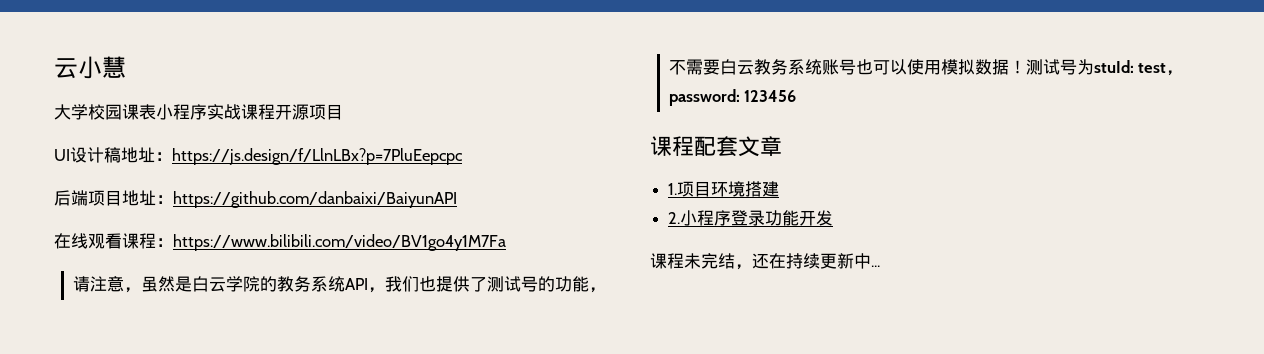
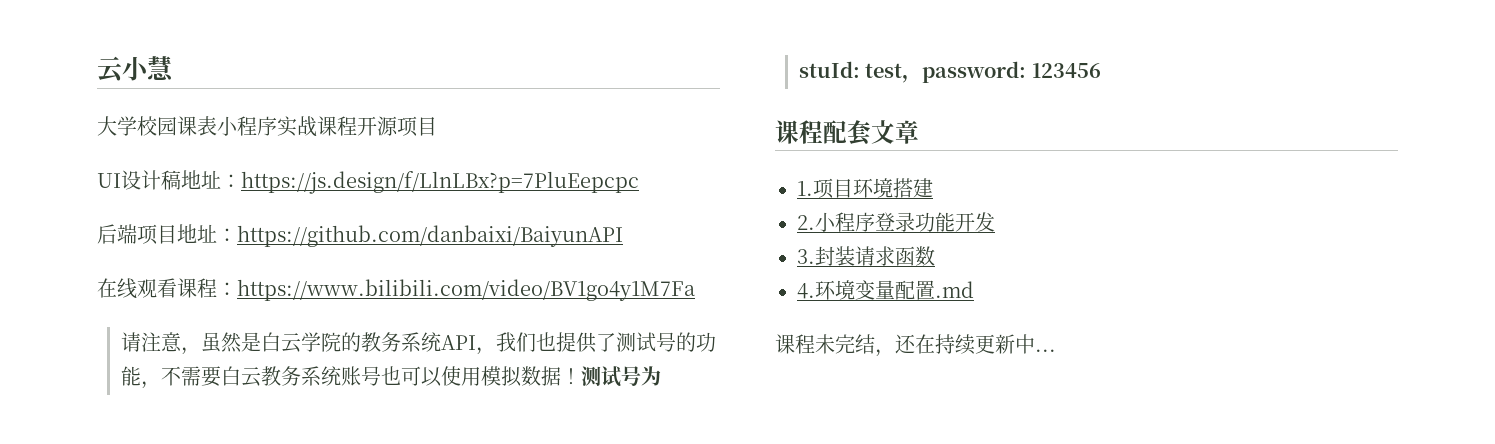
+ 3.封装请求函数
+ 4.环境变量配置.md

